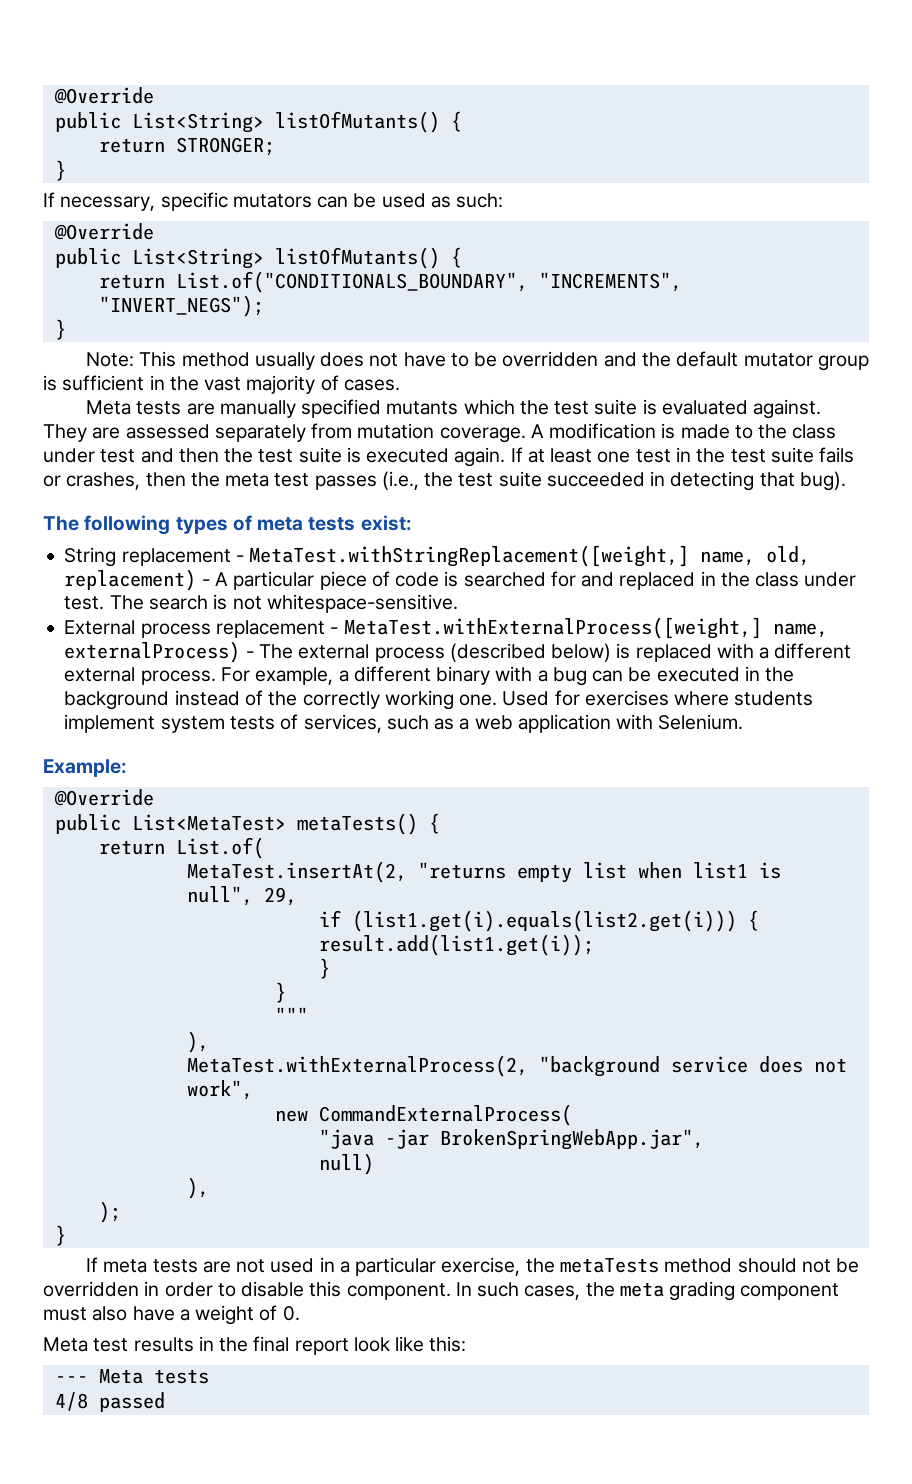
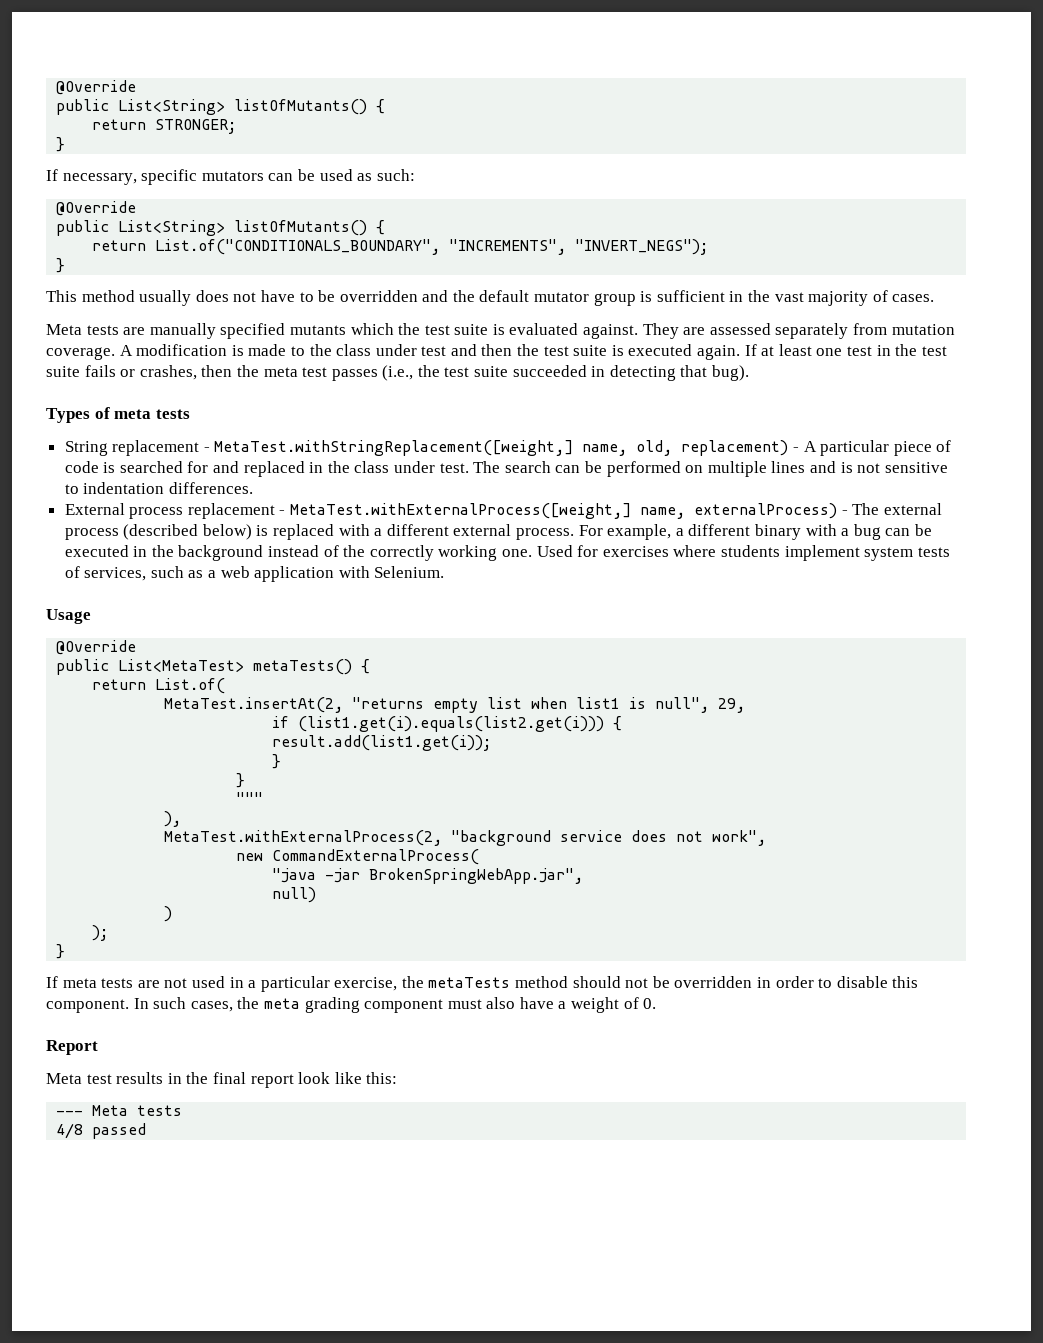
- Note: This method usually does not have to be overridden and the default mutator group is sufficient in the vast majority of cases.
+ This method usually does not have to be overridden and the default mutator group is sufficient in the vast majority of cases.
- The following types of meta tests exist:
+ Types of meta tests
- The search is not whitespace-sensitive.
+ The search can be performed on multiple lines and is not sensitive to indentation differences.
- Example:
+ Usage
  null)
- ),
+ )
+ Report

